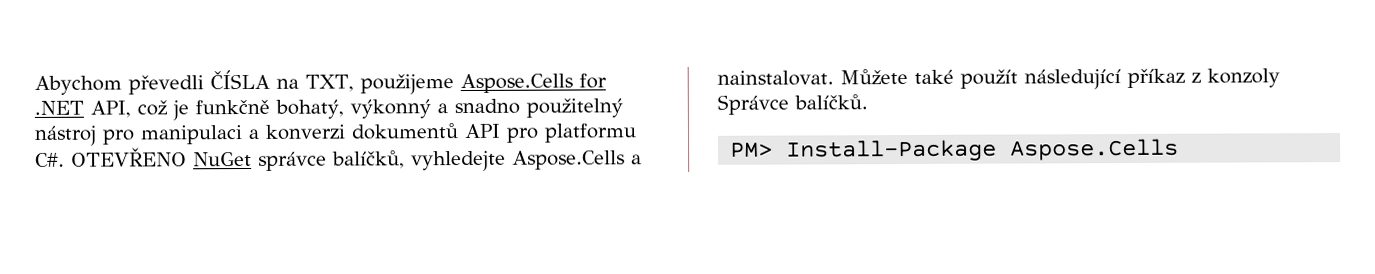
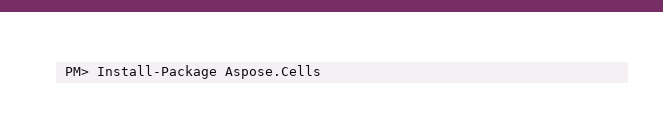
- Abychom převedli ČÍSLA na TXT, použijeme Aspose.Cells for .NET API, což je funkčně bohatý, výkonný a snadno použitelný nástroj pro manipulaci a konverzi dokumentů API pro platformu C#. OTEVŘENO NuGet správce balíčků, vyhledejte Aspose.Cells a nainstalovat. Můžete také použít následující příkaz z konzoly Správce balíčků.

